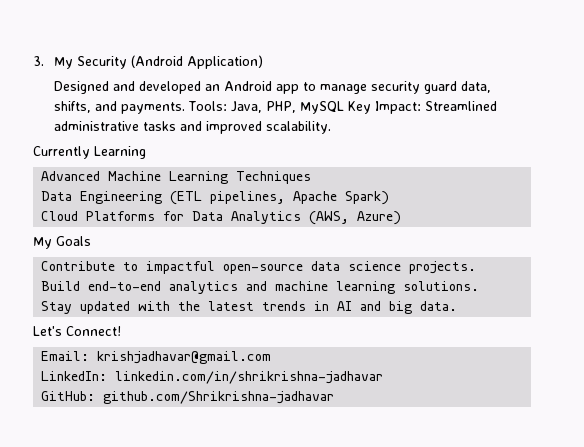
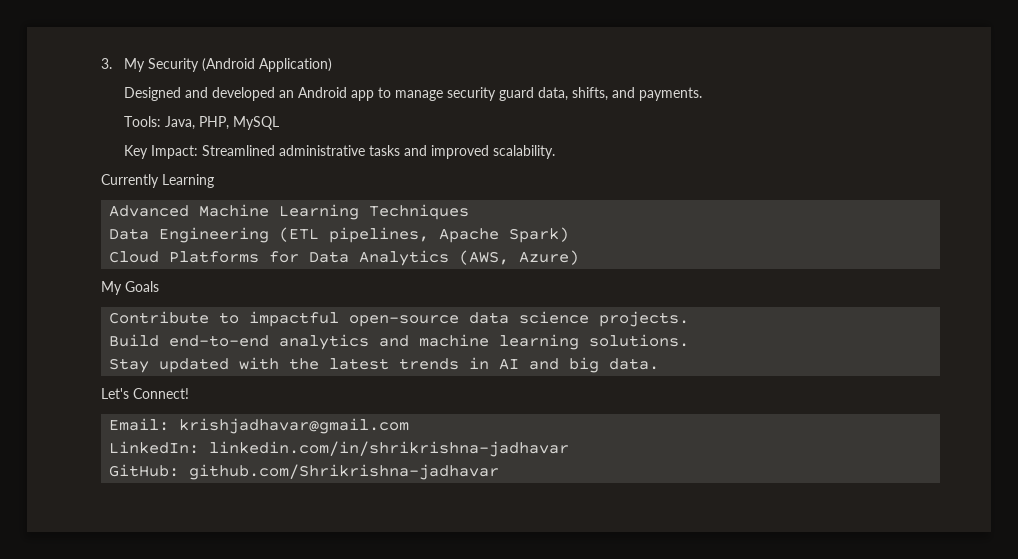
- Designed and developed an Android app to manage security guard data, shifts, and payments. Tools: Java, PHP, MySQL Key Impact: Streamlined administrative tasks and improved scalability.
+ Designed and developed an Android app to manage security guard data, shifts, and payments.
+ Tools: Java, PHP, MySQL
+ Key Impact: Streamlined administrative tasks and improved scalability.

